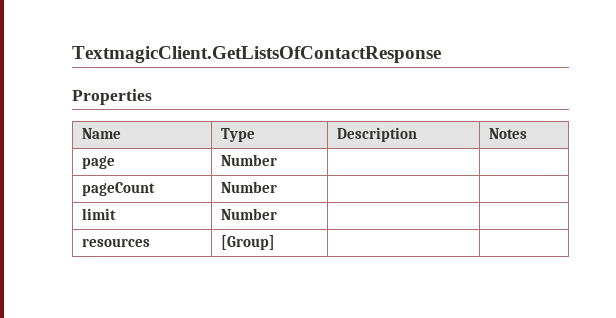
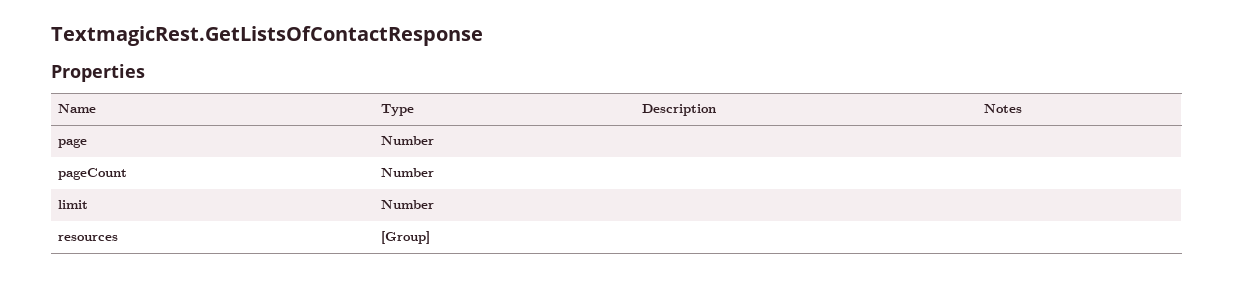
- TextmagicClient.GetListsOfContactResponse
+ TextmagicRest.GetListsOfContactResponse

